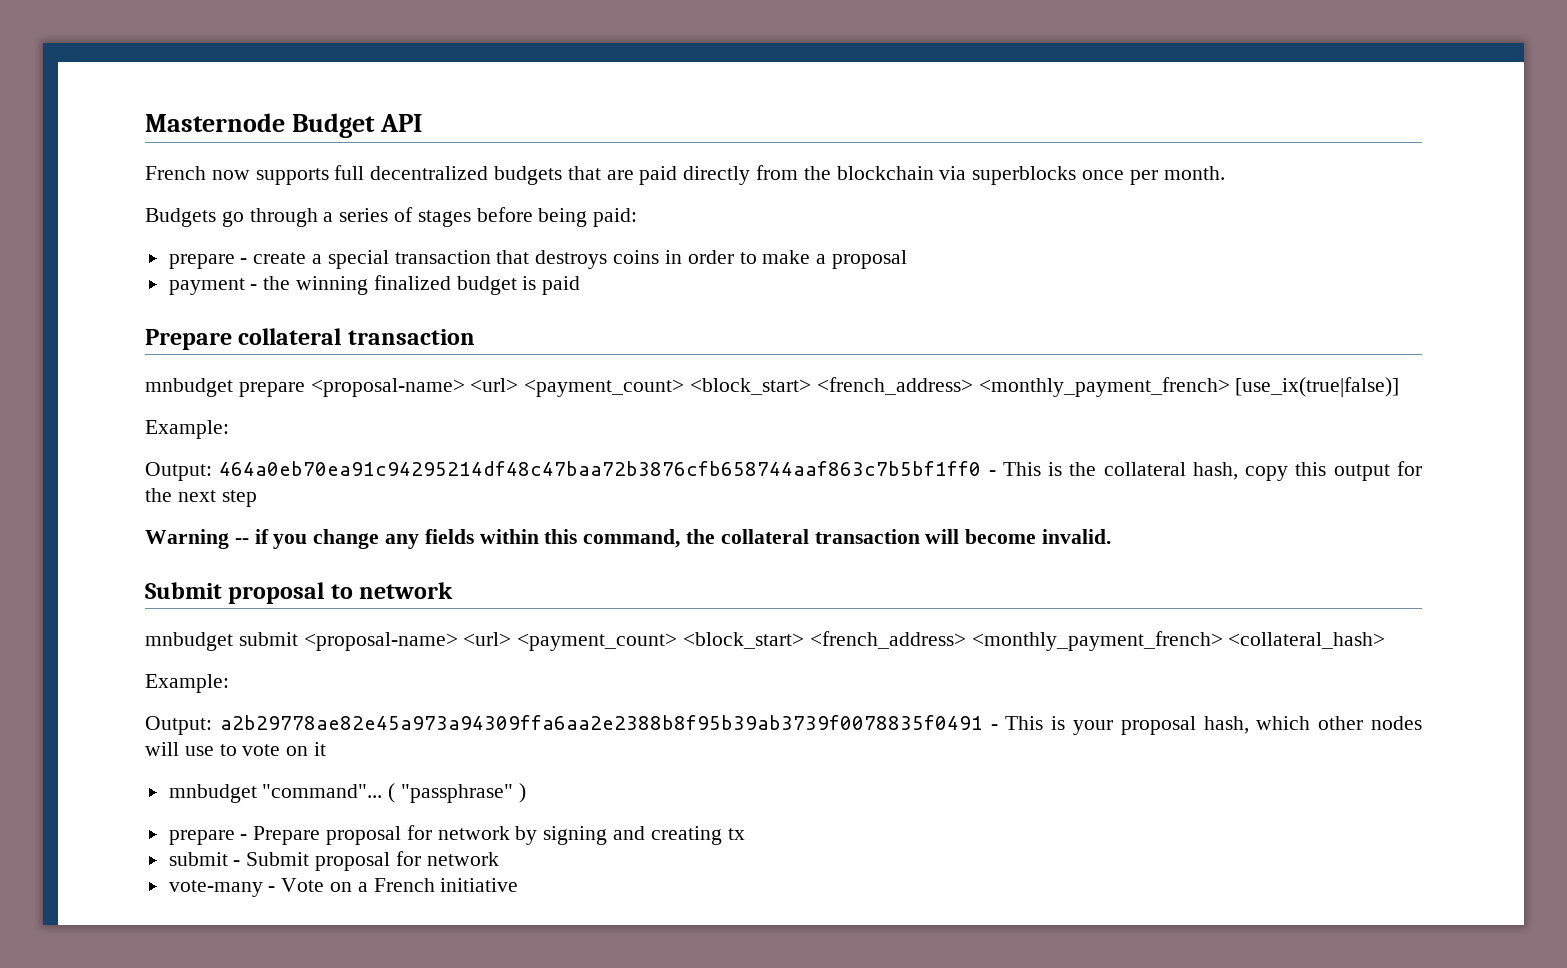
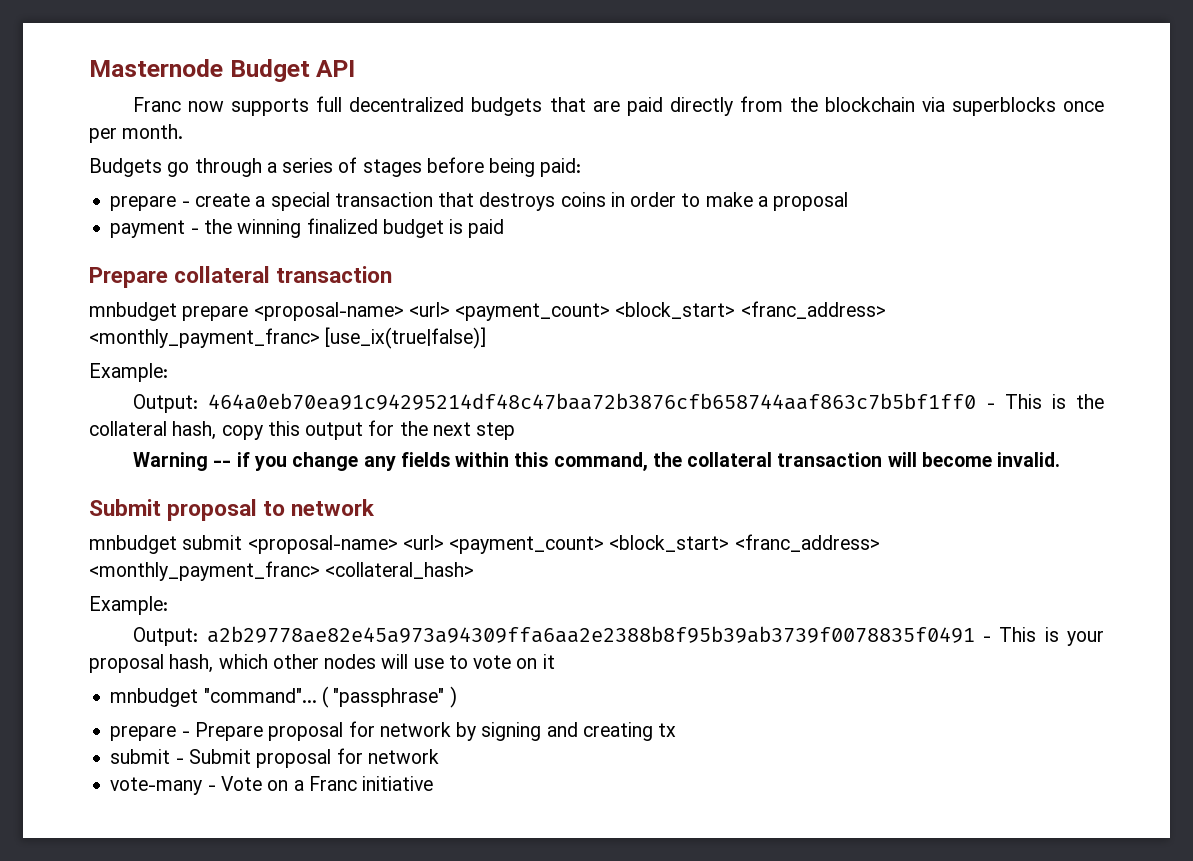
- French now supports full decentralized budgets that are paid directly from the blockchain via superblocks once per month.
+ Franc now supports full decentralized budgets that are paid directly from the blockchain via superblocks once per month.
- mnbudget prepare <proposal-name> <url> <payment_count> <block_start> <french_address> <monthly_payment_french> [use_ix(true|false)]
+ mnbudget prepare <proposal-name> <url> <payment_count> <block_start> <franc_address> <monthly_payment_franc> [use_ix(true|false)]
- mnbudget submit <proposal-name> <url> <payment_count> <block_start> <french_address> <monthly_payment_french> <collateral_hash>
+ mnbudget submit <proposal-name> <url> <payment_count> <block_start> <franc_address> <monthly_payment_franc> <collateral_hash>
- vote-many - Vote on a French initiative
+ vote-many - Vote on a Franc initiative

